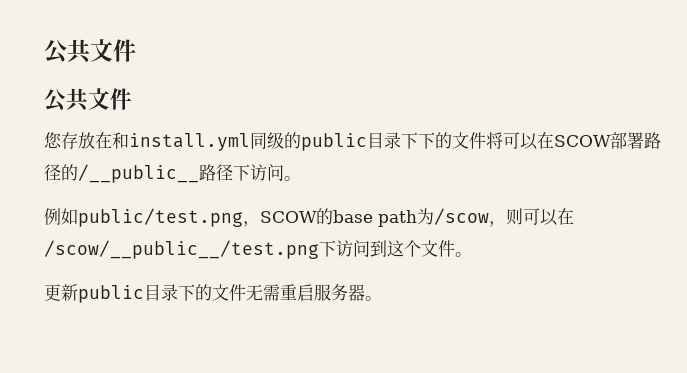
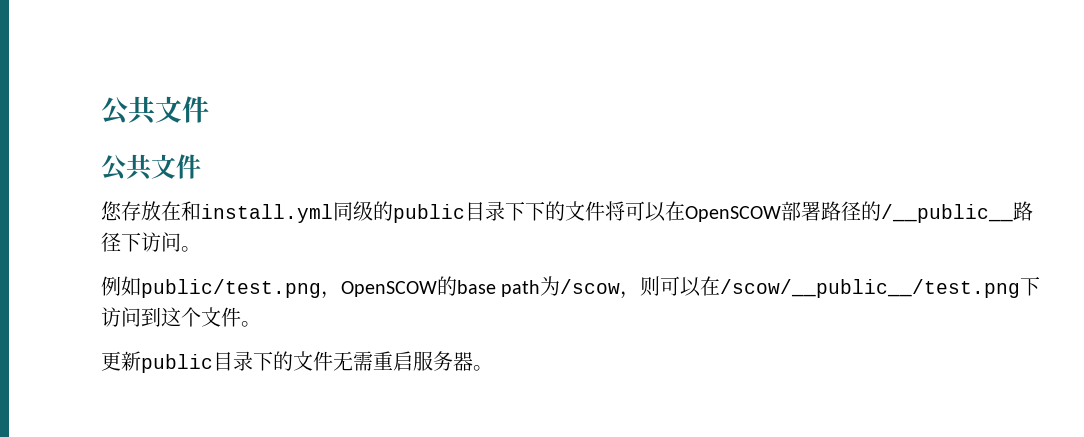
- 您存放在和install.yml同级的public目录下下的文件将可以在SCOW部署路径的/__public__路径下访问。
+ 您存放在和install.yml同级的public目录下下的文件将可以在OpenSCOW部署路径的/__public__路径下访问。
- 例如public/test.png，SCOW的base path为/scow，则可以在/scow/__public__/test.png下访问到这个文件。
+ 例如public/test.png，OpenSCOW的base path为/scow，则可以在/scow/__public__/test.png下访问到这个文件。

